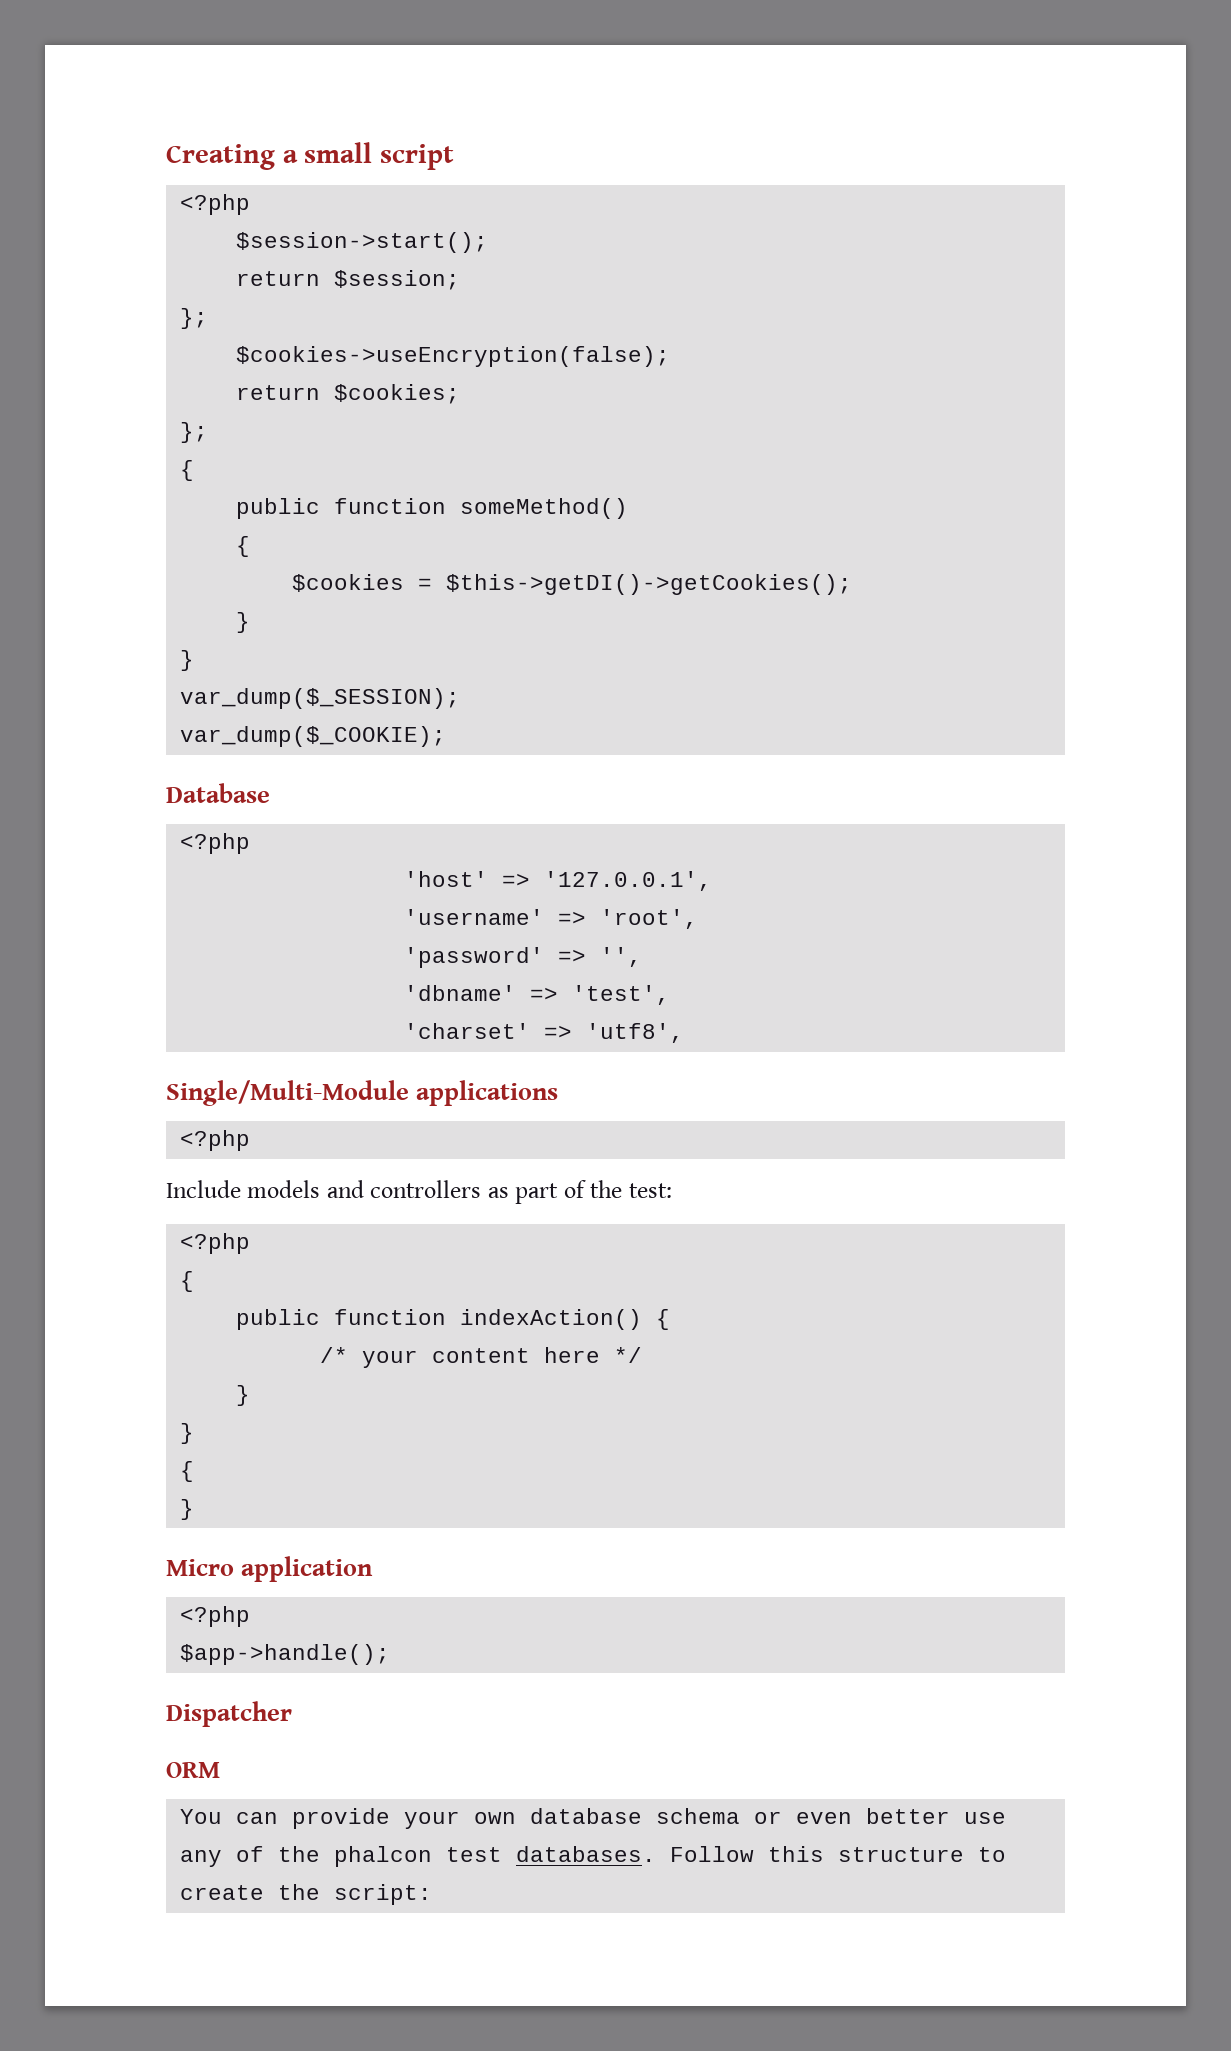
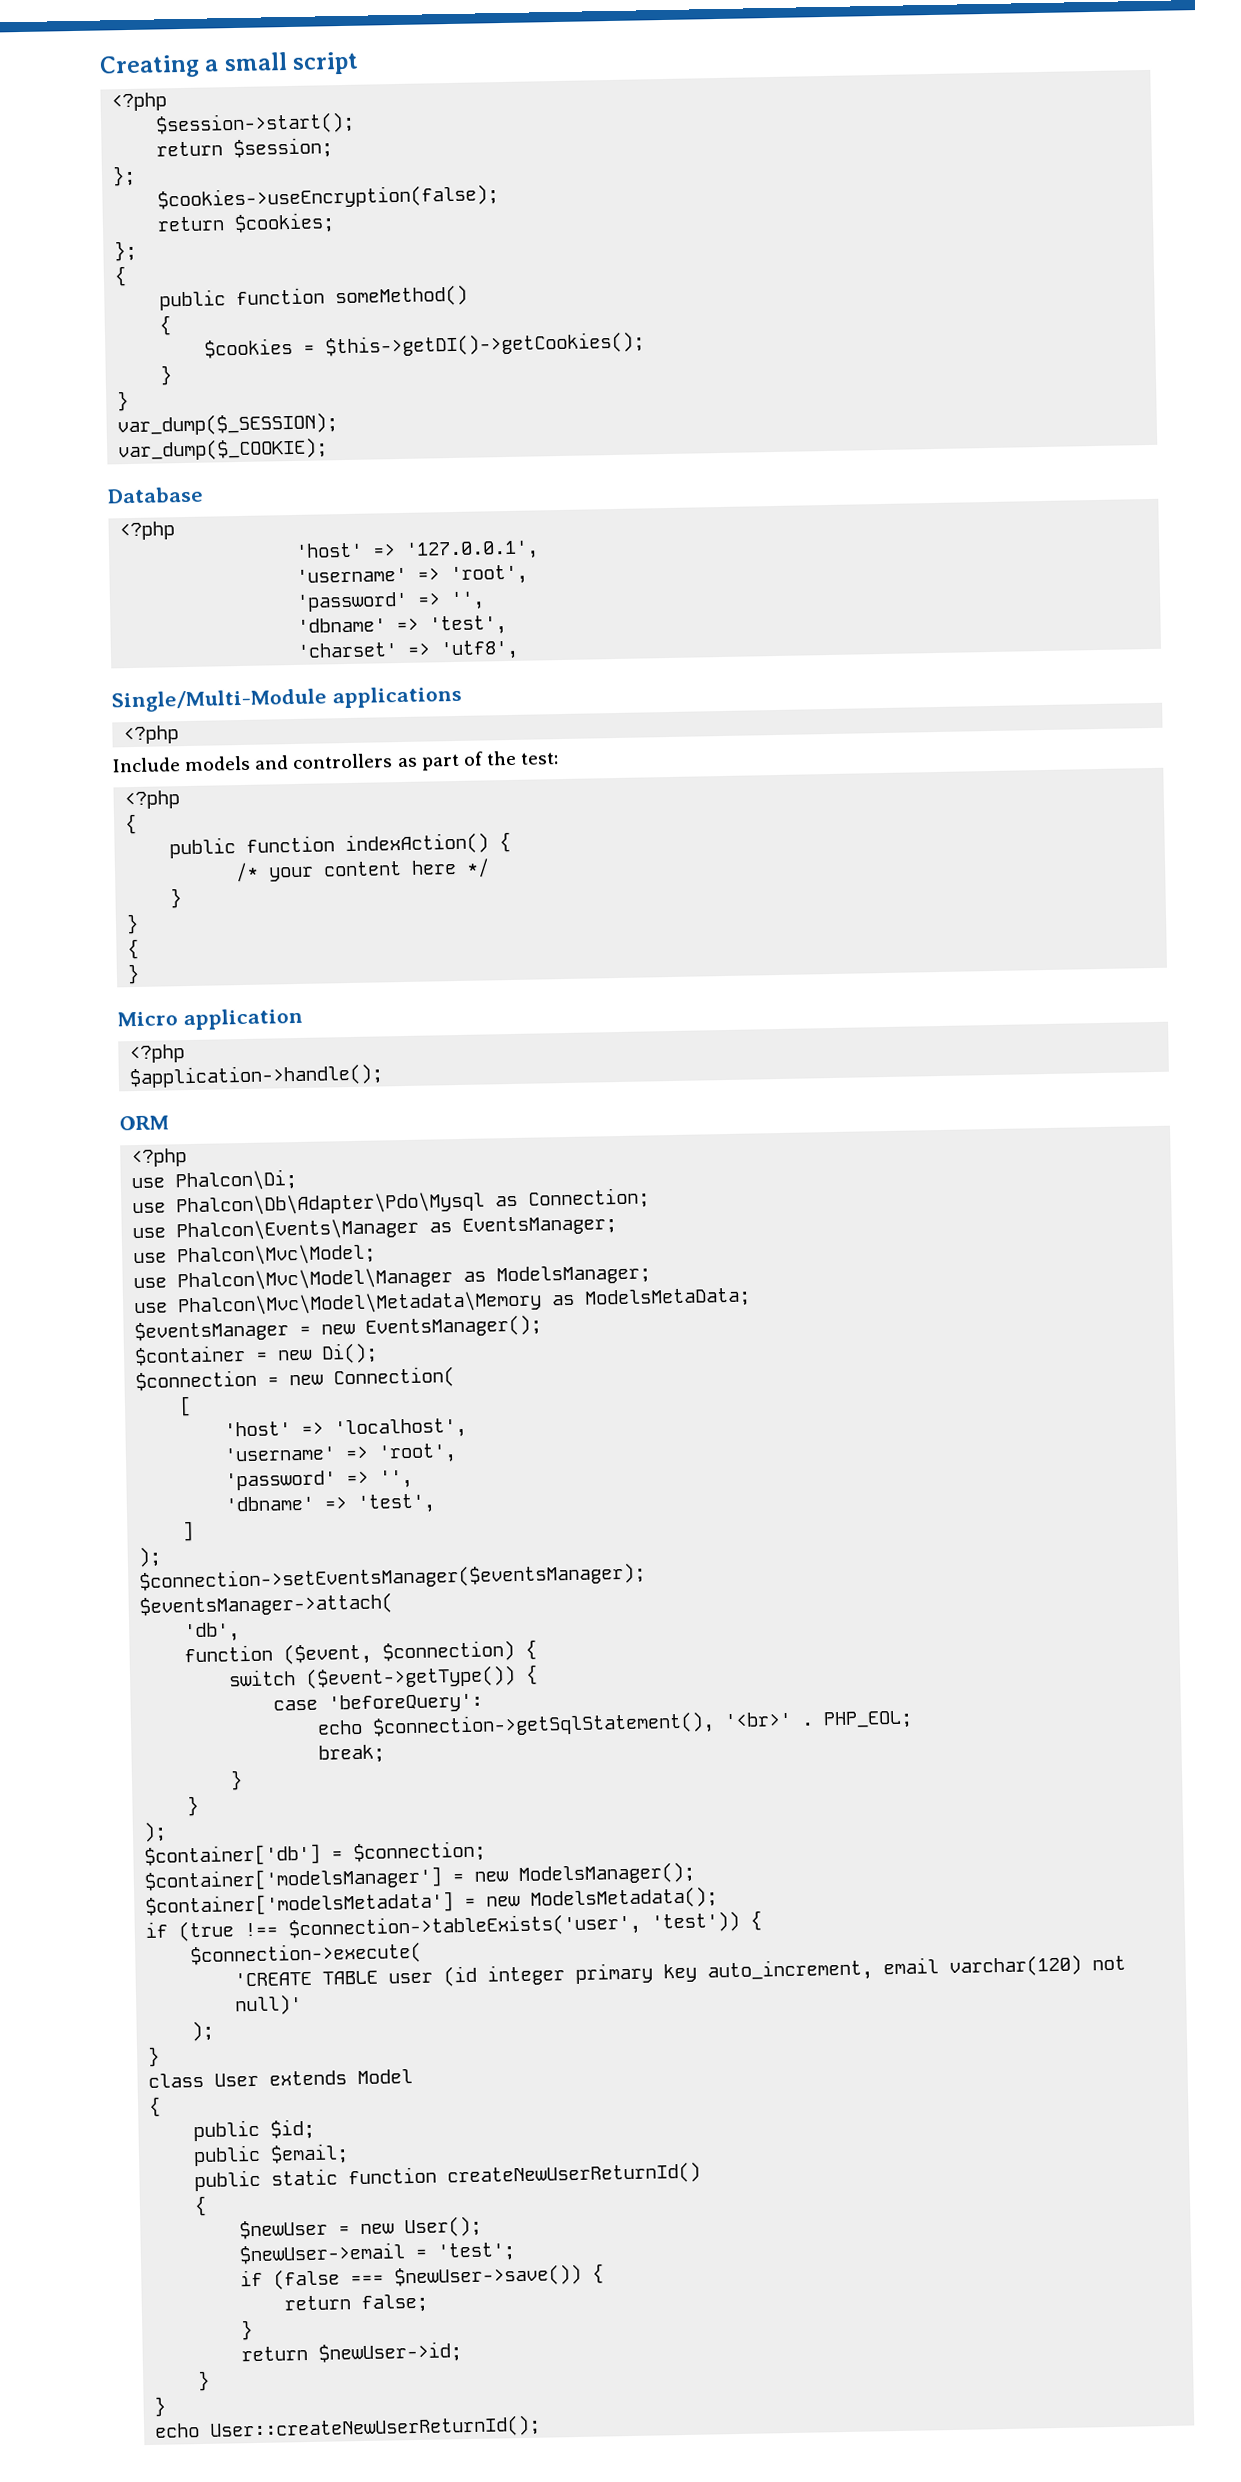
- $app->handle();
- Dispatcher
+ $application->handle();
  ORM
- You can provide your own database schema or even better use any of the phalcon test databases. Follow this structure to create the script:
+ <?php
+ use Phalcon\Di;
+ use Phalcon\Db\Adapter\Pdo\Mysql as Connection;
+ use Phalcon\Events\Manager as EventsManager;
+ use Phalcon\Mvc\Model;
+ use Phalcon\Mvc\Model\Manager as ModelsManager;
+ use Phalcon\Mvc\Model\Metadata\Memory as ModelsMetaData;
+ $eventsManager = new EventsManager();
+ $container = new Di();
+ $connection = new Connection(
+ [
+ 'host' => 'localhost',
+ 'username' => 'root',
+ 'password' => '',
+ 'dbname' => 'test',
+ ]
+ );
+ $connection->setEventsManager($eventsManager);
+ $eventsManager->attach(
+ 'db',
+ function ($event, $connection) {
+ switch ($event->getType()) {
+ case 'beforeQuery':
+ echo $connection->getSqlStatement(), '<br>' . PHP_EOL;
+ break;
+ }
+ }
+ );
+ $container['db'] = $connection;
+ $container['modelsManager'] = new ModelsManager();
+ $container['modelsMetadata'] = new ModelsMetadata();
+ if (true !== $connection->tableExists('user', 'test')) {
+ $connection->execute(
+ 'CREATE TABLE user (id integer primary key auto_increment, email varchar(120) not null)'
+ );
+ }
+ class User extends Model
+ {
+ public $id;
+ public $email;
+ public static function createNewUserReturnId()
+ {
+ $newUser = new User();
+ $newUser->email = 'test';
+ if (false === $newUser->save()) {
+ return false;
+ }
+ return $newUser->id;
+ }
+ }
+ echo User::createNewUserReturnId();

